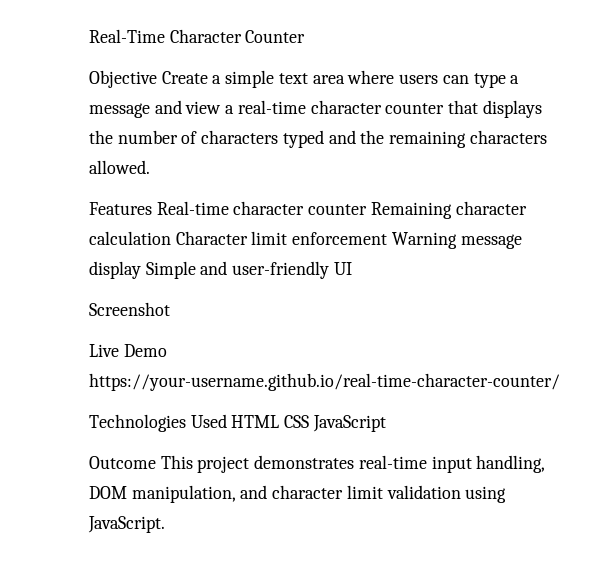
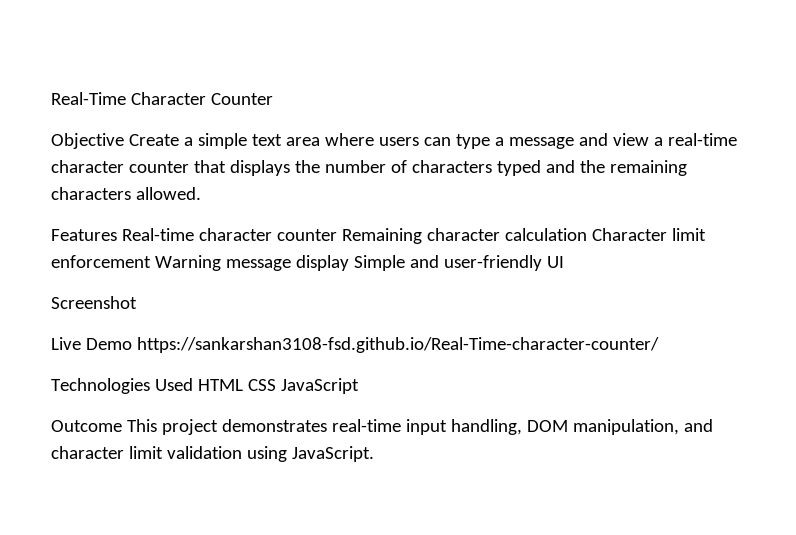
- Live Demo https://your-username.github.io/real-time-character-counter/
+ Live Demo https://sankarshan3108-fsd.github.io/Real-Time-character-counter/

